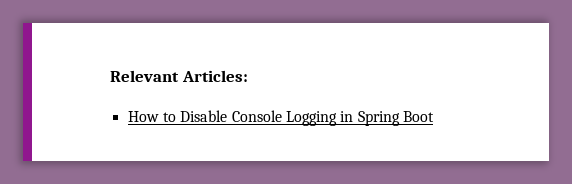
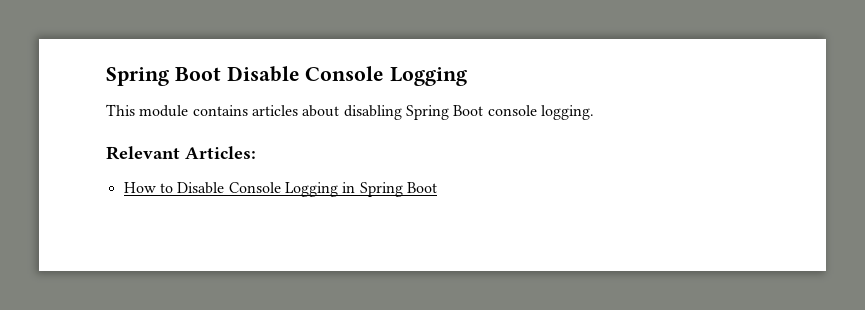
+ Spring Boot Disable Console Logging
+ This module contains articles about disabling Spring Boot console logging.

